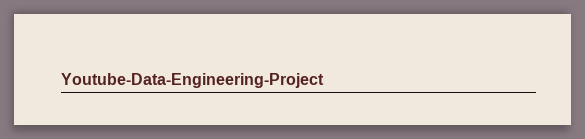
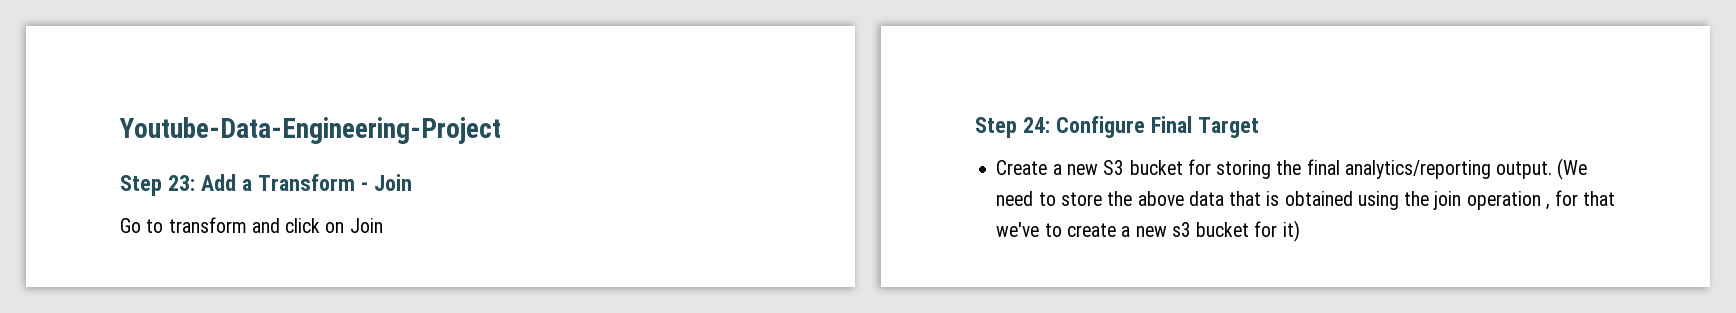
+ Step 23: Add a Transform - Join
+ Go to transform and click on Join
+ Step 24: Configure Final Target
+ Create a new S3 bucket for storing the final analytics/reporting output. (We need to store the above data that is obtained using the join operation , for that we've to create a new s3 bucket for it)

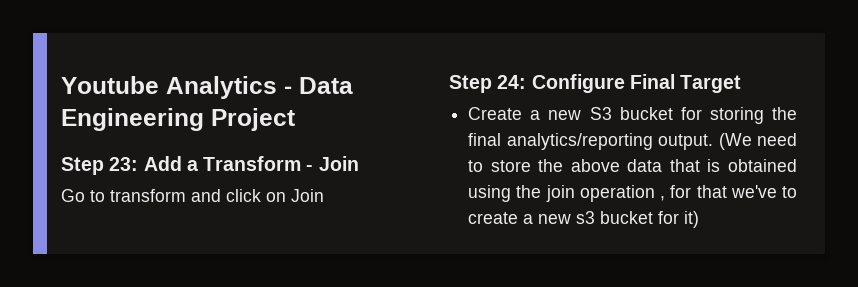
- Youtube-Data-Engineering-Project
+ Youtube Analytics - Data Engineering Project

